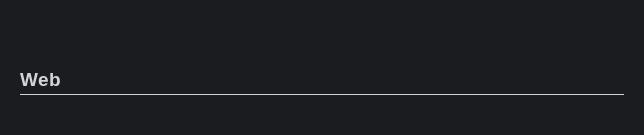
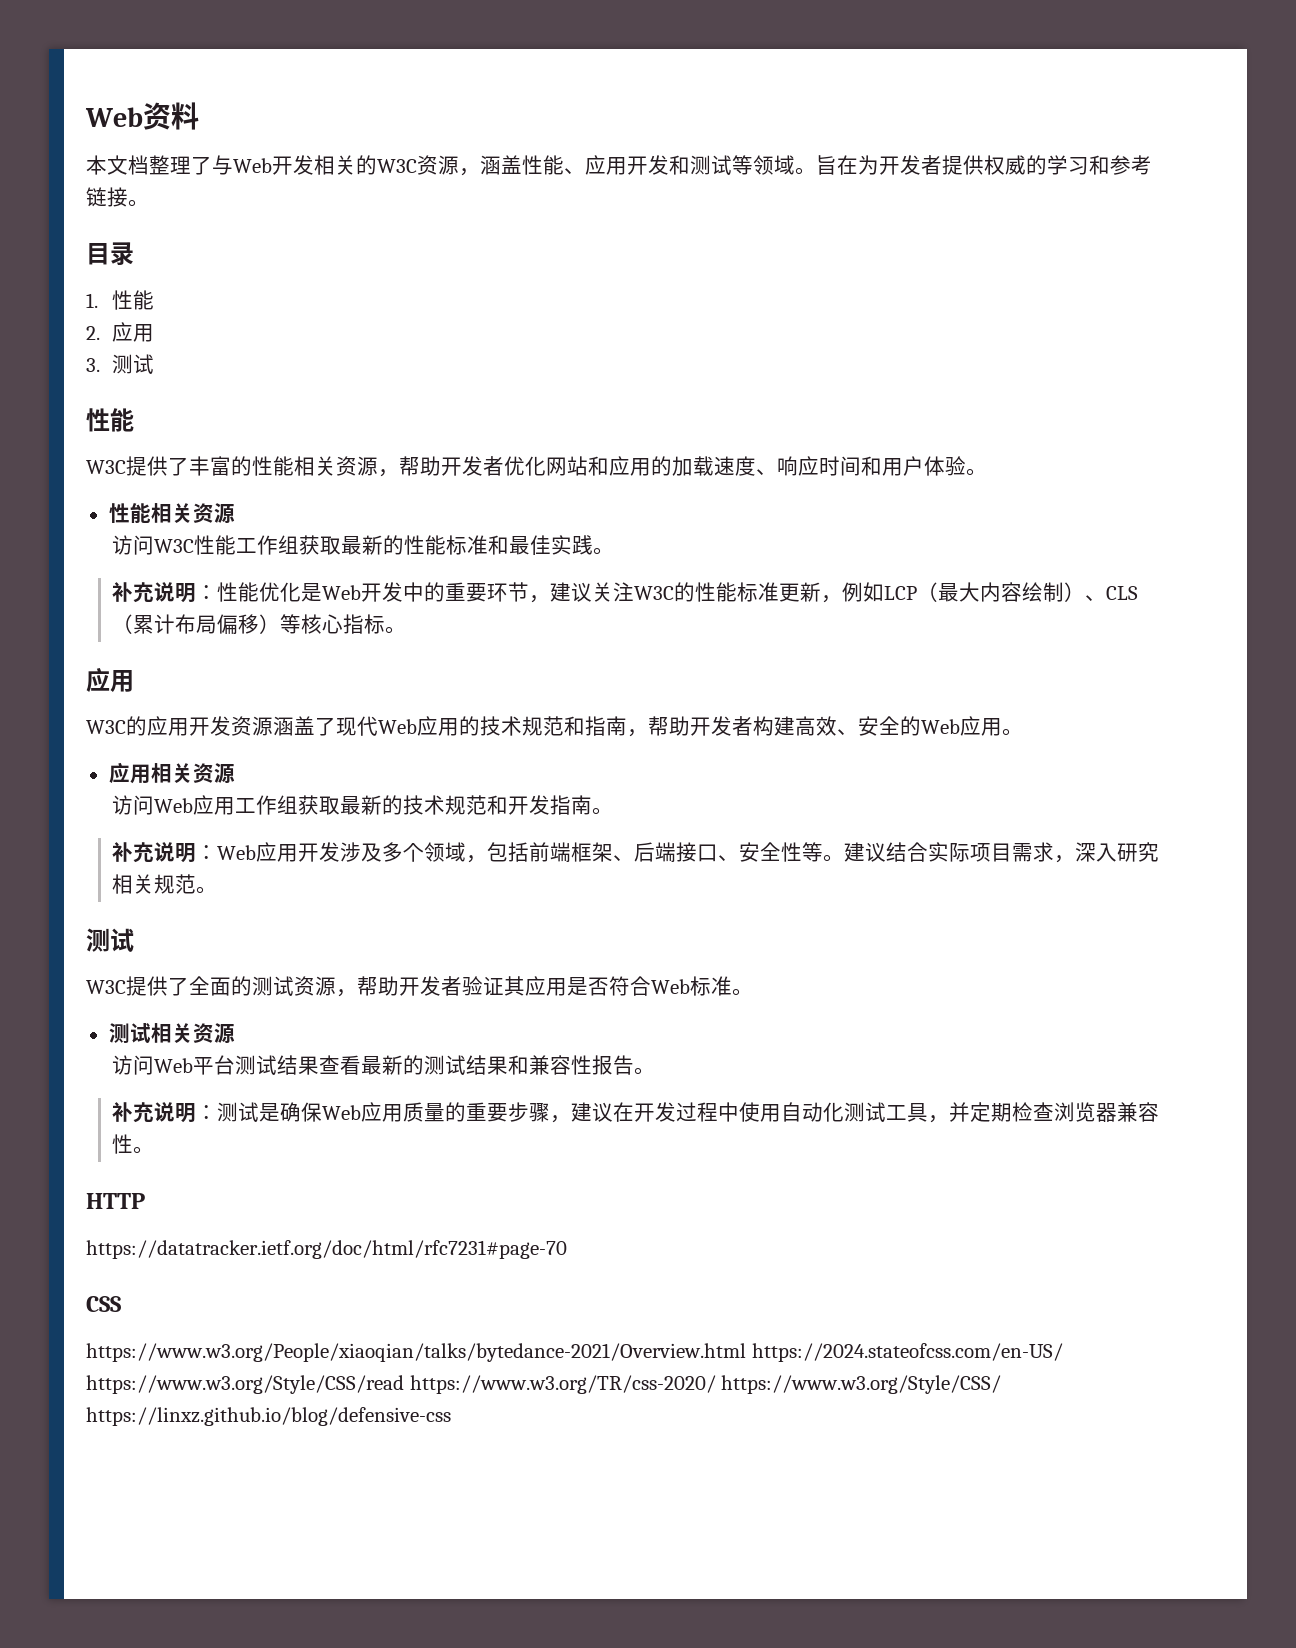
- Web
+ Web资料
+ 本文档整理了与Web开发相关的W3C资源，涵盖性能、应用开发和测试等领域。旨在为开发者提供权威的学习和参考链接。
+ 目录
+ 1.性能
+ 2.应用
+ 3.测试
+ 性能
+ W3C提供了丰富的性能相关资源，帮助开发者优化网站和应用的加载速度、响应时间和用户体验。
+ 性能相关资源
+ 访问W3C性能工作组获取最新的性能标准和最佳实践。
+ 补充说明：性能优化是Web开发中的重要环节，建议关注W3C的性能标准更新，例如LCP（最大内容绘制）、CLS（累计布局偏移）等核心指标。
+ 应用
+ W3C的应用开发资源涵盖了现代Web应用的技术规范和指南，帮助开发者构建高效、安全的Web应用。
+ 应用相关资源
+ 访问Web应用工作组获取最新的技术规范和开发指南。
+ 补充说明：Web应用开发涉及多个领域，包括前端框架、后端接口、安全性等。建议结合实际项目需求，深入研究相关规范。
+ 测试
+ W3C提供了全面的测试资源，帮助开发者验证其应用是否符合Web标准。
+ 测试相关资源
+ 访问Web平台测试结果查看最新的测试结果和兼容性报告。
+ 补充说明：测试是确保Web应用质量的重要步骤，建议在开发过程中使用自动化测试工具，并定期检查浏览器兼容性。
+ HTTP
+ https://datatracker.ietf.org/doc/html/rfc7231#page-70
+ CSS
+ https://www.w3.org/People/xiaoqian/talks/bytedance-2021/Overview.html https://2024.stateofcss.com/en-US/ https://www.w3.org/Style/CSS/read https://www.w3.org/TR/css-2020/ https://www.w3.org/Style/CSS/ https://linxz.github.io/blog/defensive-css

